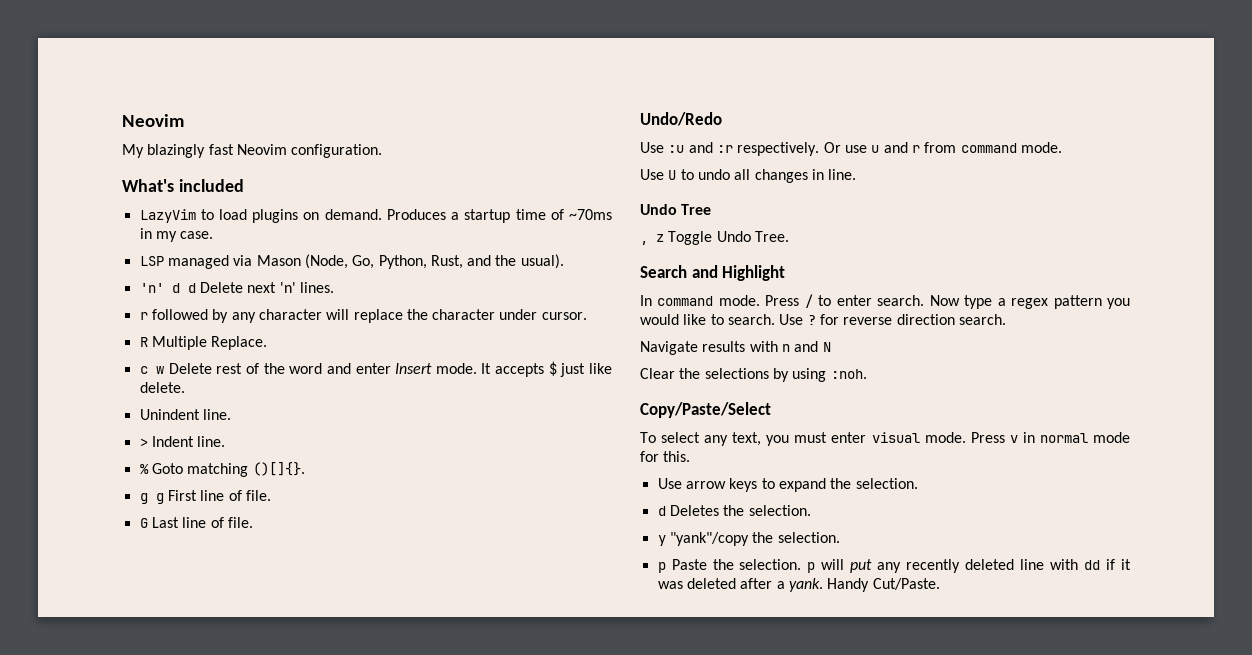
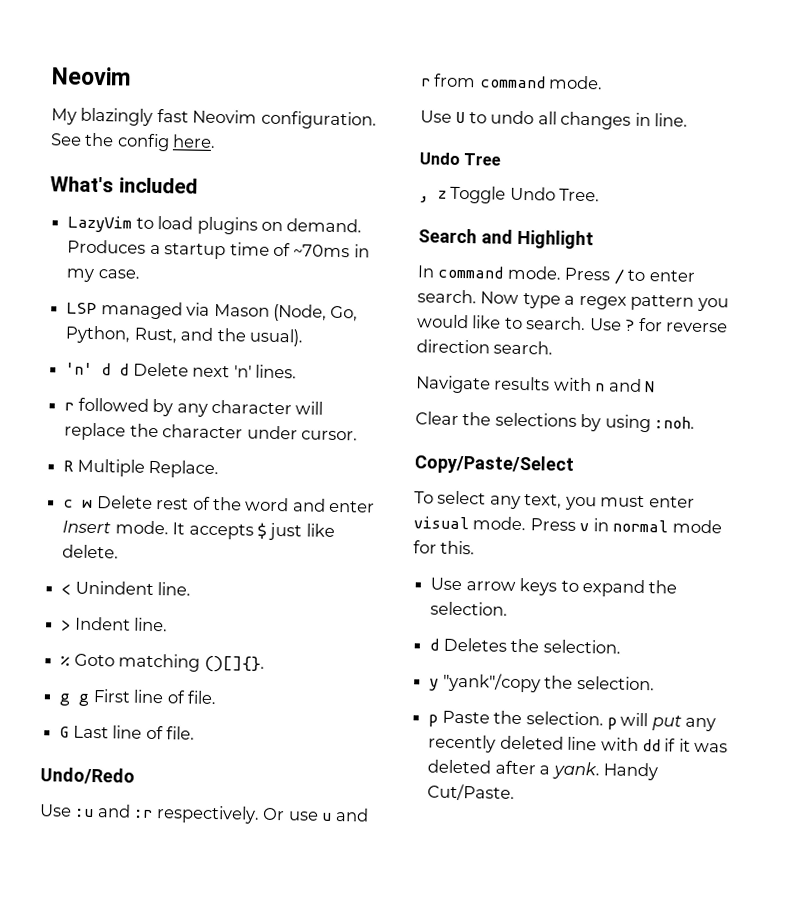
+ See the config here.
- Unindent line.
+ < Unindent line.

